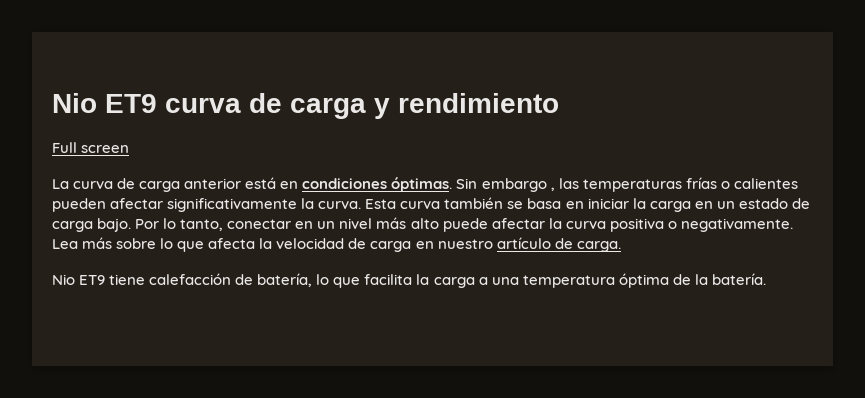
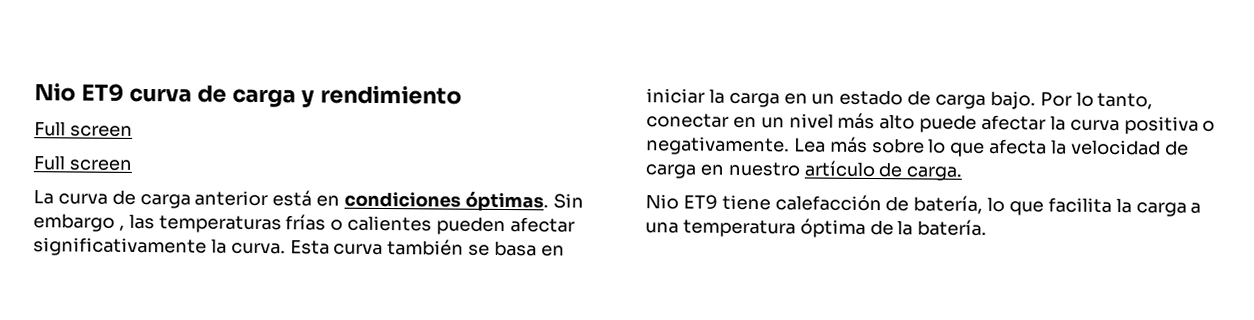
  Nio ET9 curva de carga y rendimiento
+ Full screen

